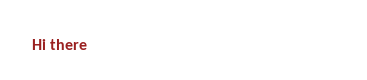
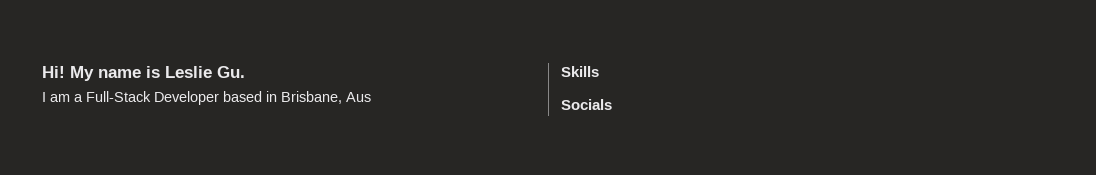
- Hi there
+ Hi! My name is Leslie Gu.
+ I am a Full-Stack Developer based in Brisbane, Aus
+ Skills
+ Socials

